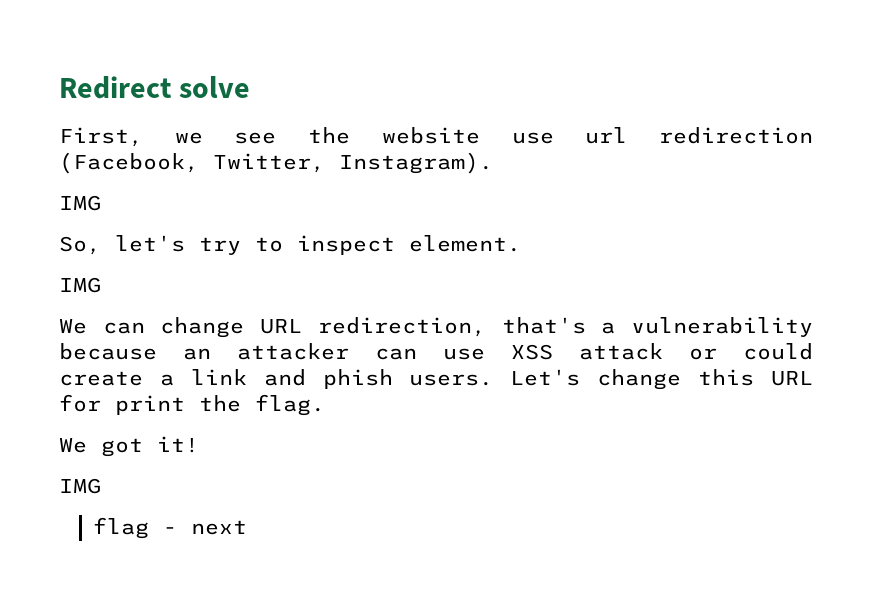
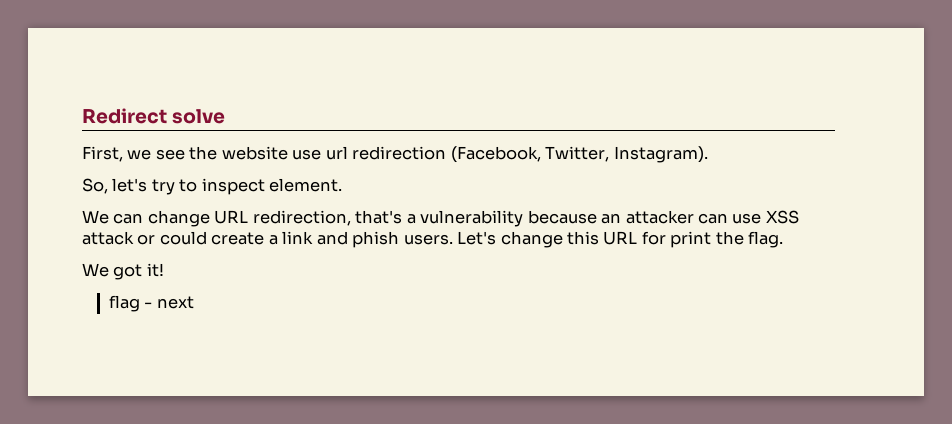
  First, we see the website use url redirection (Facebook, Twitter, Instagram).
- IMG
  So, let's try to inspect element.
- IMG
  We got it!
- IMG

